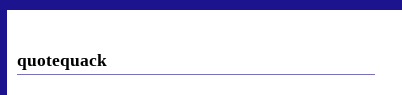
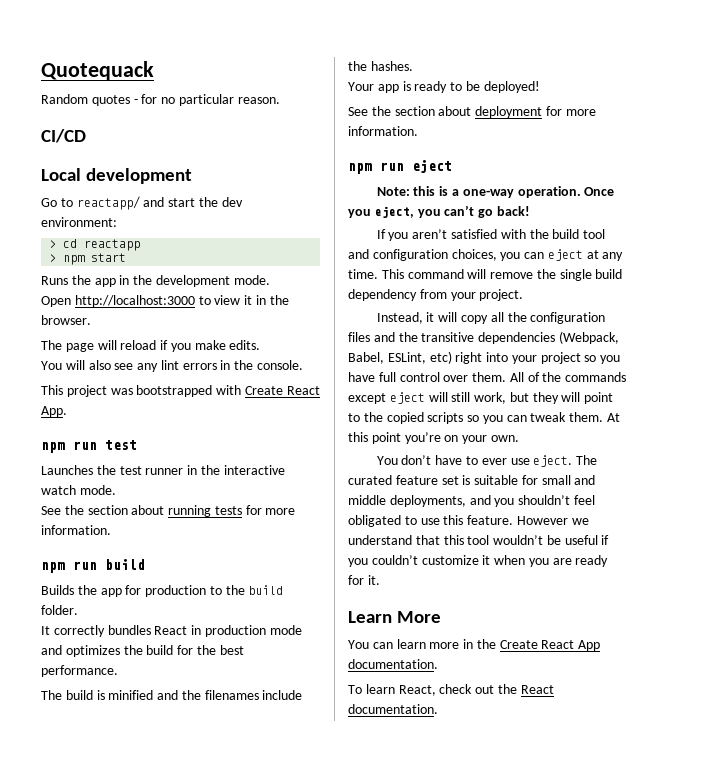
- quotequack
+ Quotequack
+ Random quotes - for no particular reason.
+ CI/CD
+ Local development
+ Go to reactapp/ and start the dev environment:
+ > cd reactapp
+ > npm start
+ Runs the app in the development mode.
+ Open http://localhost:3000 to view it in the browser.
+ The page will reload if you make edits.
+ You will also see any lint errors in the console.
+ This project was bootstrapped with Create React App.
+ npm run test
+ Launches the test runner in the interactive watch mode.
+ See the section about running tests for more information.
+ npm run build
+ Builds the app for production to the build folder.
+ It correctly bundles React in production mode and optimizes the build for the best performance.
+ The build is minified and the filenames include the hashes.
+ Your app is ready to be deployed!
+ See the section about deployment for more information.
+ npm run eject
+ Note: this is a one-way operation. Once you eject, you can’t go back!
+ If you aren’t satisfied with the build tool and configuration choices, you can eject at any time. This command will remove the single build dependency from your project.
+ Instead, it will copy all the configuration files and the transitive dependencies (Webpack, Babel, ESLint, etc) right into your project so you have full control over them. All of the commands except eject will still work, but they will point to the copied scripts so you can tweak them. At this point you’re on your own.
+ You don’t have to ever use eject. The curated feature set is suitable for small and middle deployments, and you shouldn’t feel obligated to use this feature. However we understand that this tool wouldn’t be useful if you couldn’t customize it when you are ready for it.
+ Learn More
+ You can learn more in the Create React App documentation.
+ To learn React, check out the React documentation.

